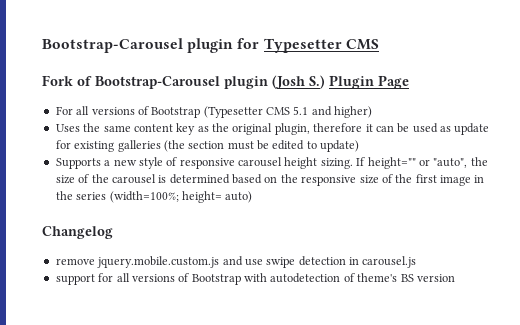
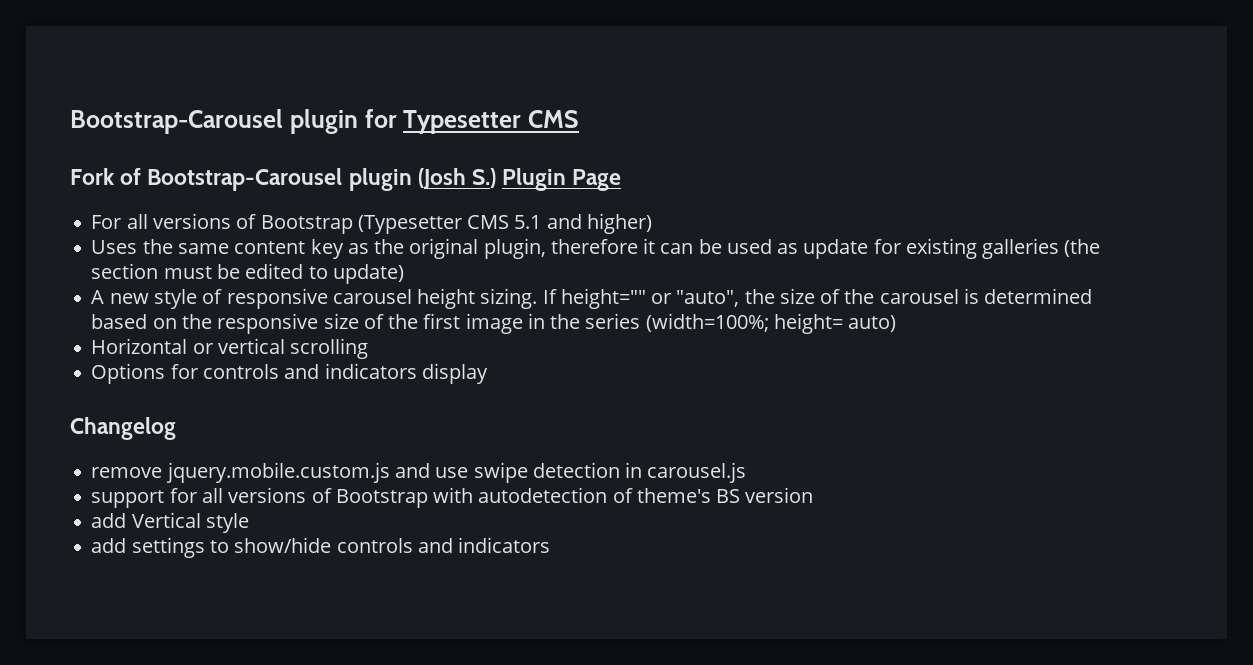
- Supports a new style of responsive carousel height sizing.
+ A new style of responsive carousel height sizing.
+ Horizontal or vertical scrolling
+ Options for controls and indicators display
+ add Vertical style
+ add settings to show/hide controls and indicators

